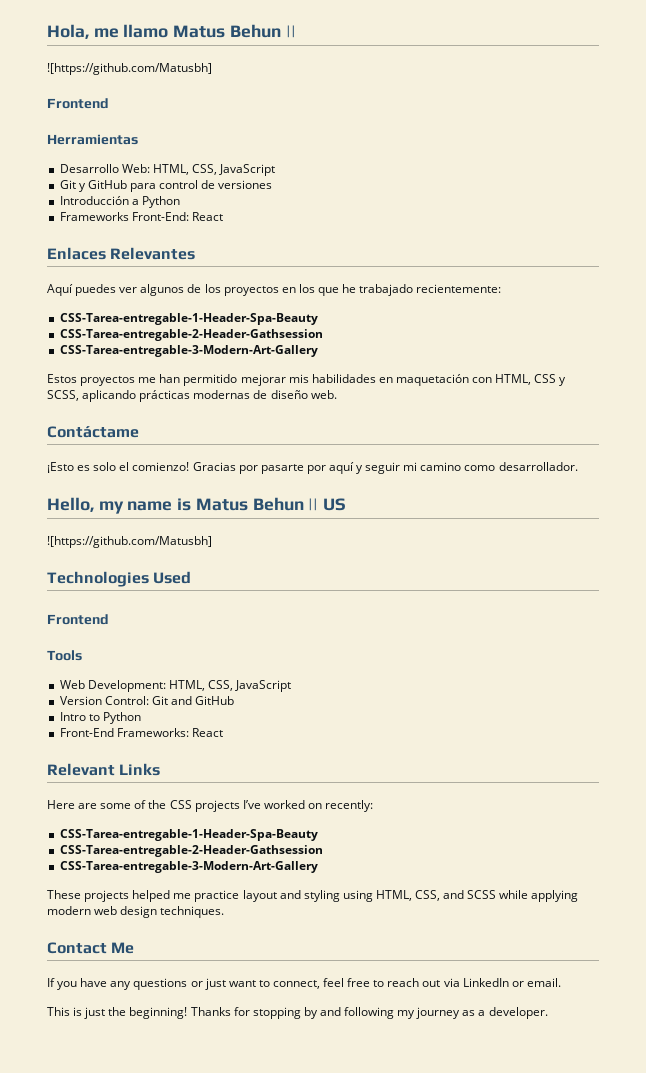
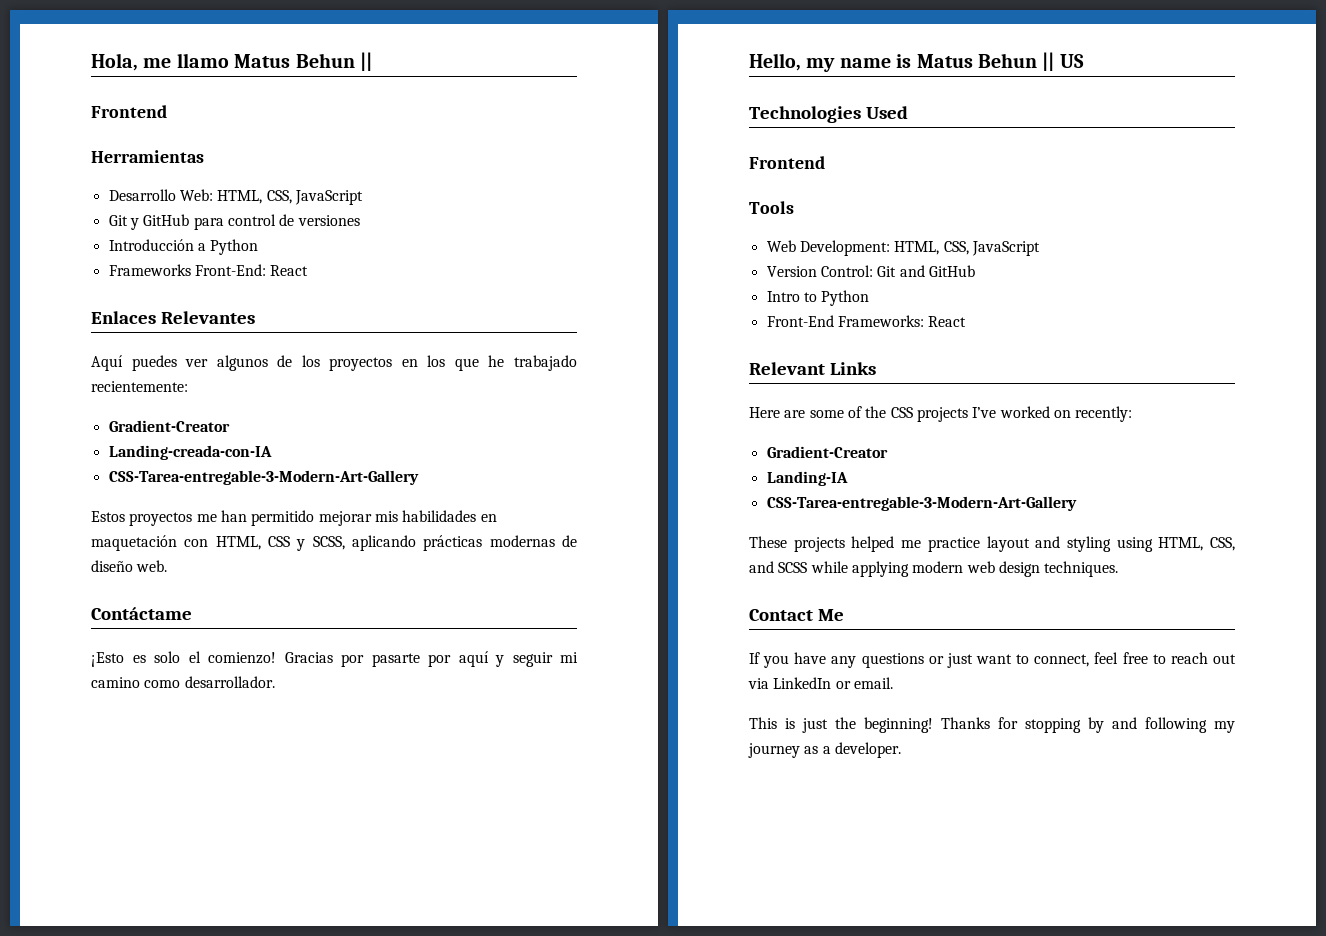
  Hola, me llamo Matus Behun ||
- ![https://github.com/Matusbh]
  Aquí puedes ver algunos de los proyectos en los que he trabajado recientemente:
- CSS-Tarea-entregable-1-Header-Spa-Beauty
- CSS-Tarea-entregable-2-Header-Gathsession
+ Gradient-Creator
+ Landing-creada-con-IA
  Hello, my name is Matus Behun || US
- ![https://github.com/Matusbh]
  Here are some of the CSS projects I’ve worked on recently:
- CSS-Tarea-entregable-1-Header-Spa-Beauty
- CSS-Tarea-entregable-2-Header-Gathsession
+ Gradient-Creator
+ Landing-IA

